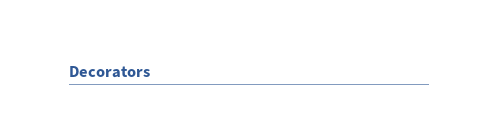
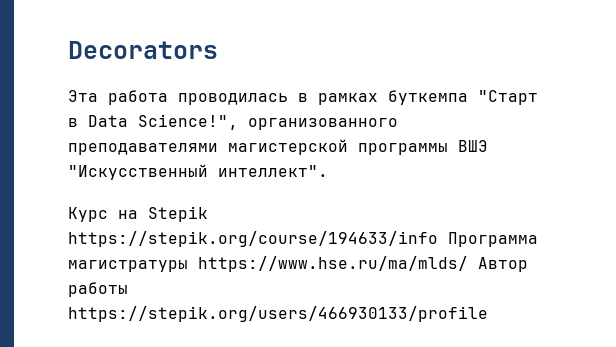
+ Эта работа проводилась в рамках буткемпа "Старт в Data Science!", организованного преподавателями магистерской программы ВШЭ "Искусственный интеллект".
+ Курс на Stepik https://stepik.org/course/194633/info Программа магистратуры https://www.hse.ru/ma/mlds/ Автор работы https://stepik.org/users/466930133/profile

